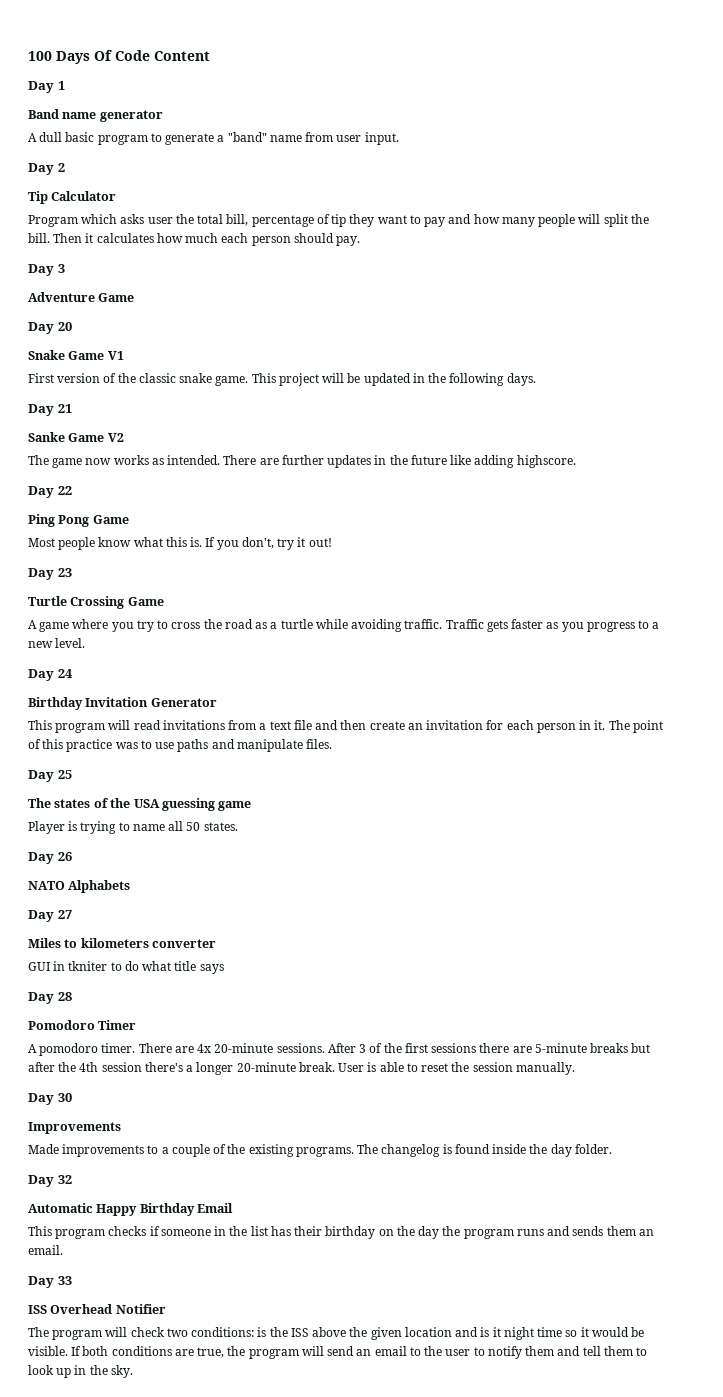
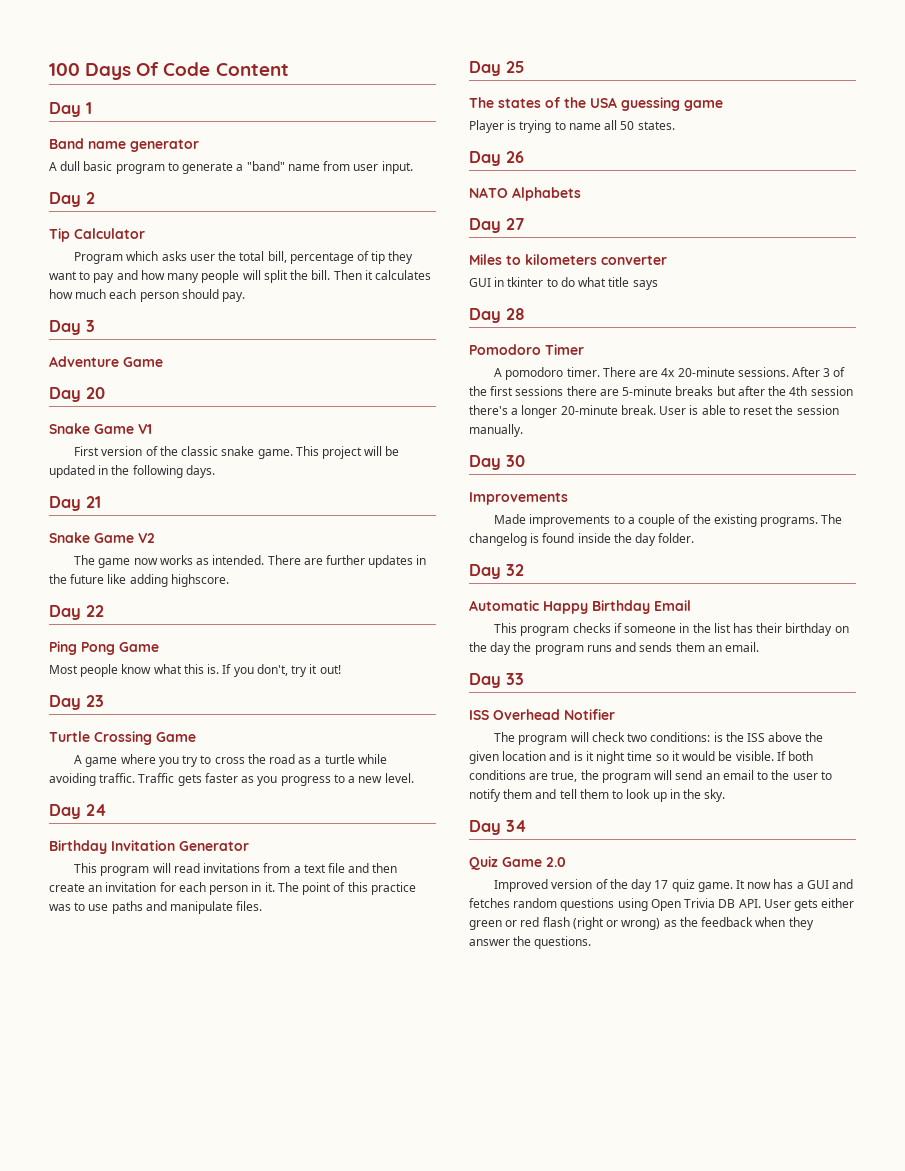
- Sanke Game V2
+ Snake Game V2
- GUI in tkniter to do what title says
+ GUI in tkinter to do what title says
+ Day 34
+ Quiz Game 2.0
+ Improved version of the day 17 quiz game. It now has a GUI and fetches random questions using Open Trivia DB API. User gets either green or red flash (right or wrong) as the feedback when they answer the questions.

